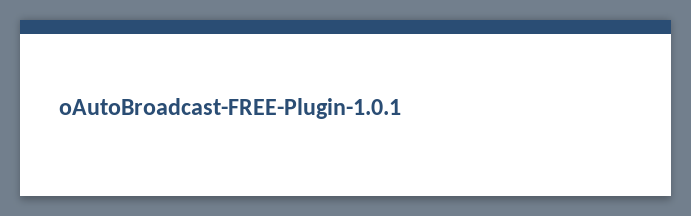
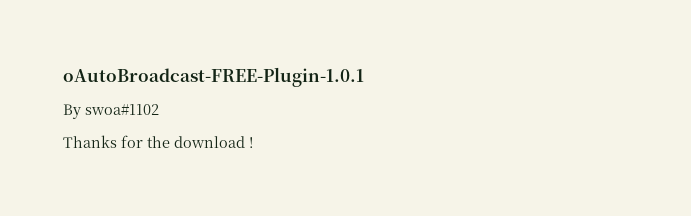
+ By swoa#1102
+ Thanks for the download !

